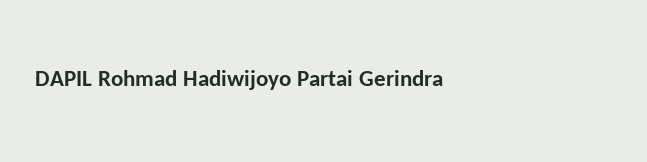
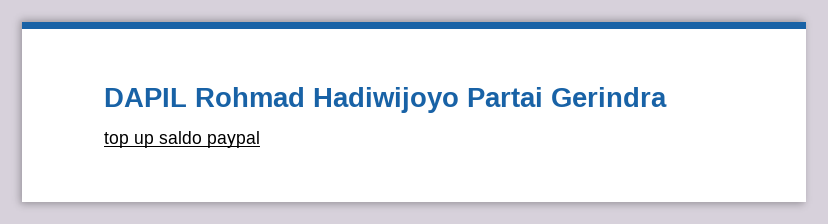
+ top up saldo paypal

